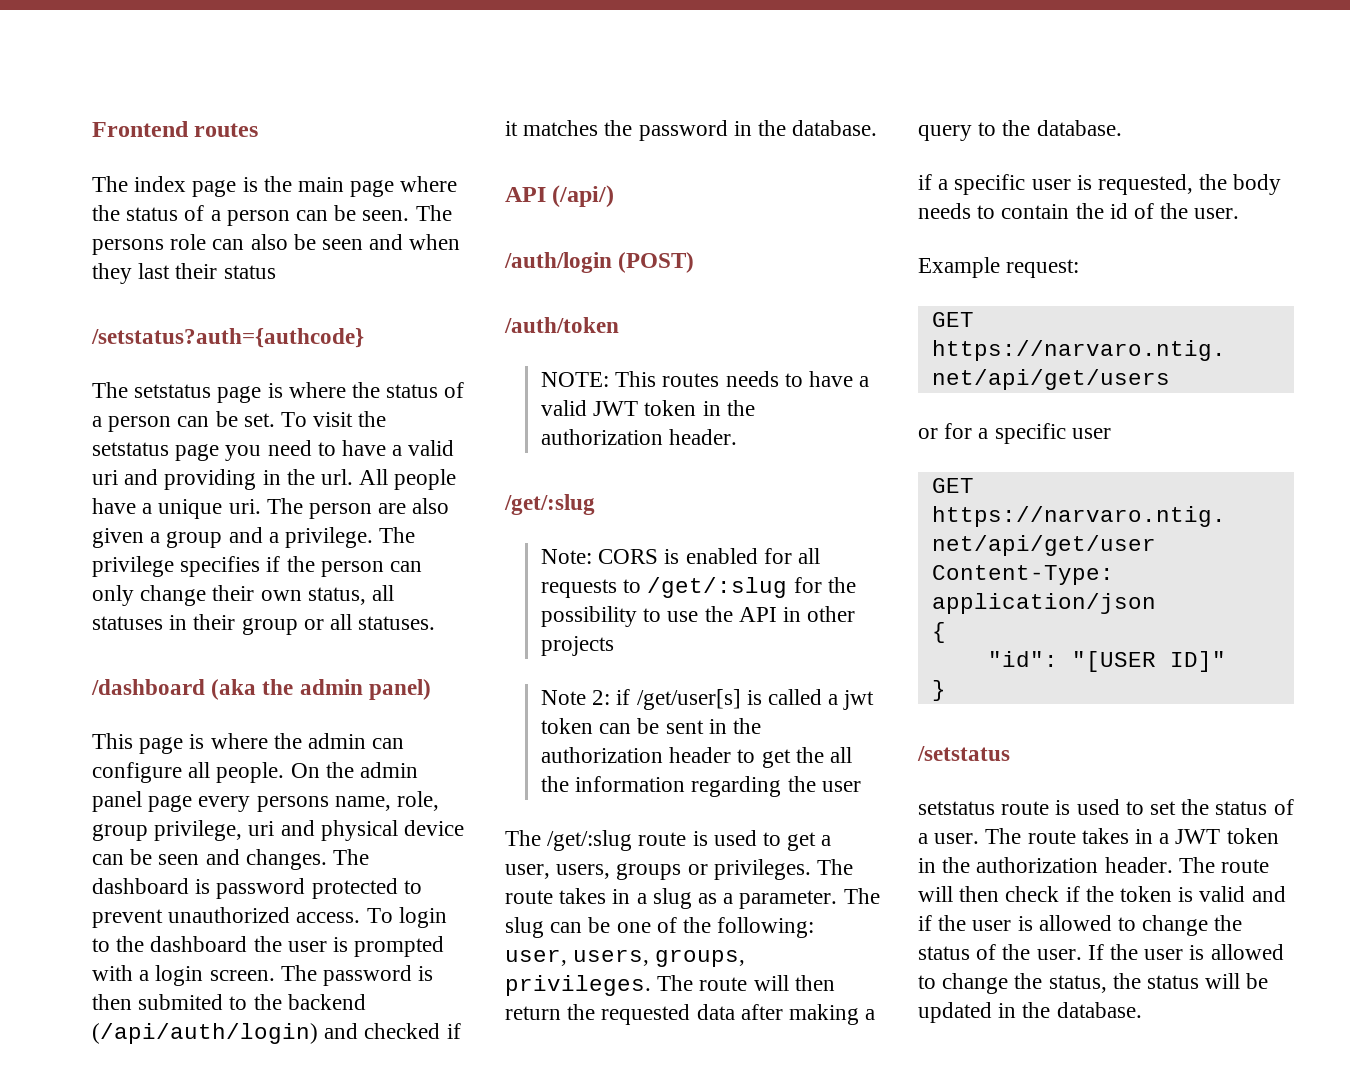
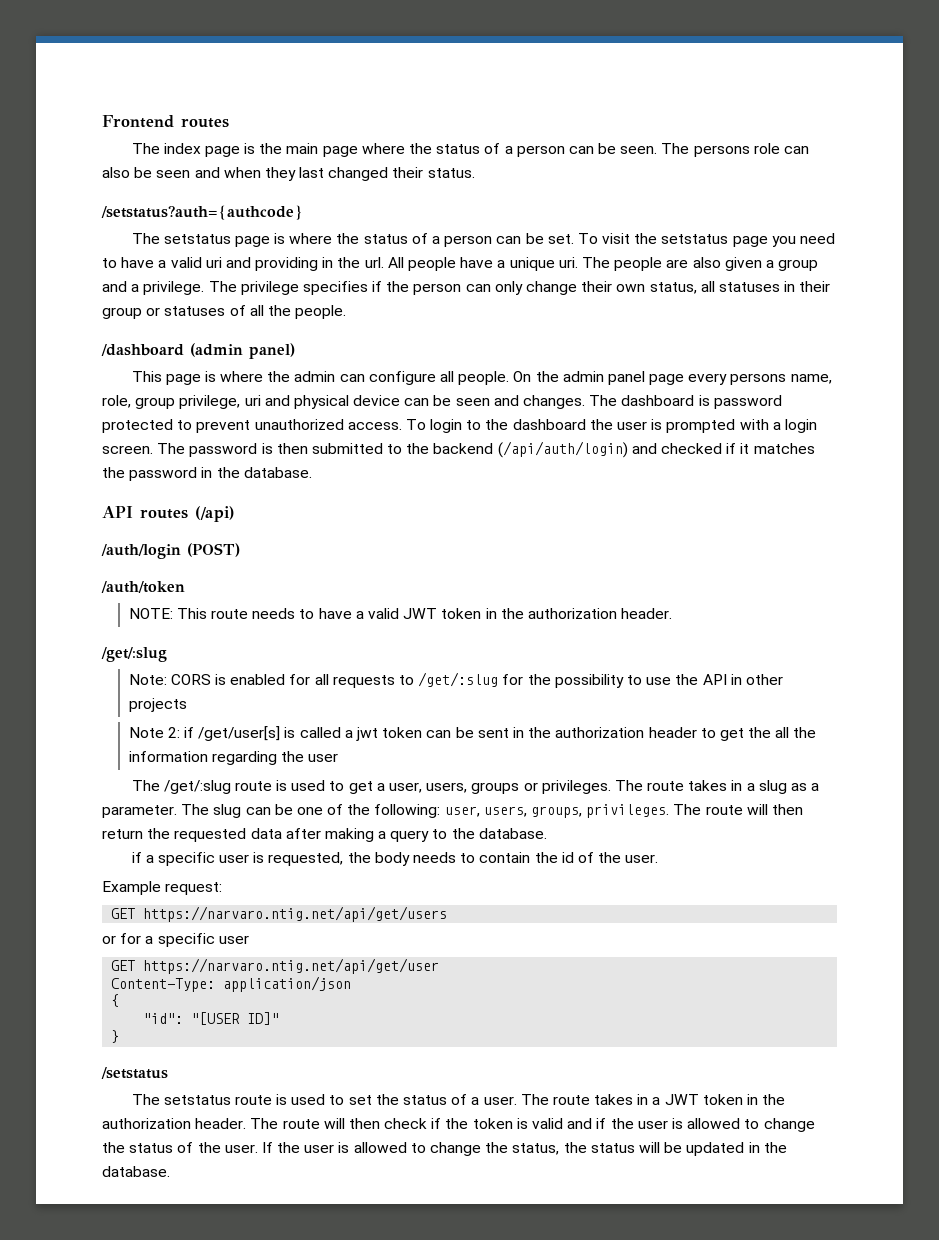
- The persons role can also be seen and when they last their status
+ The persons role can also be seen and when they last changed their status.
- The person are also given a group and a privilege.
+ The people are also given a group and a privilege.
- The privilege specifies if the person can only change their own status, all statuses in their group or all statuses.
- /dashboard (aka the admin panel)
+ The privilege specifies if the person can only change their own status, all statuses in their group or statuses of all the people.
+ /dashboard (admin panel)
- The password is then submited to the backend (/api/auth/login) and checked if it matches the password in the database.
+ The password is then submitted to the backend (/api/auth/login) and checked if it matches the password in the database.
- API (/api/)
+ API routes (/api)
- NOTE: This routes needs to have a valid JWT token in the authorization header.
+ NOTE: This route needs to have a valid JWT token in the authorization header.
- setstatus route is used to set the status of a user.
+ The setstatus route is used to set the status of a user.

